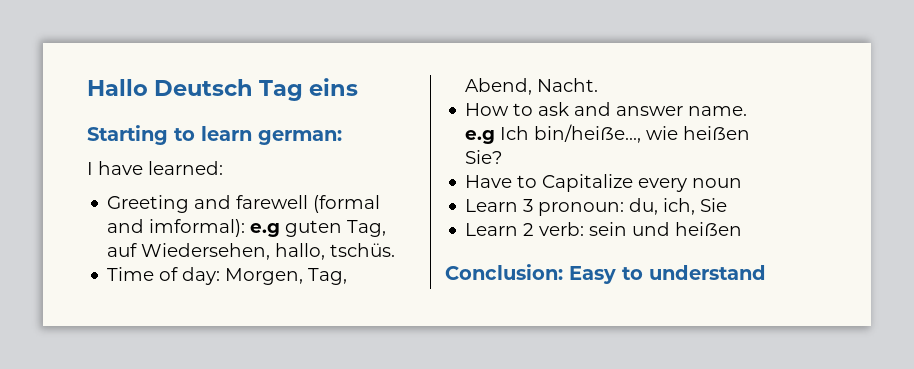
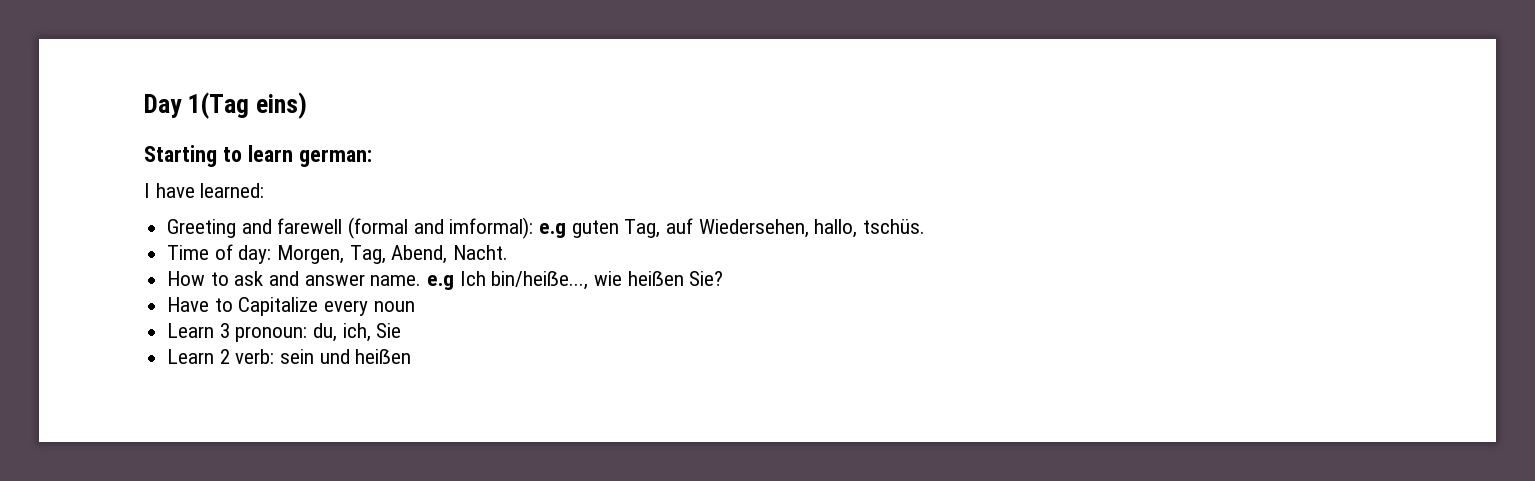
- Hallo Deutsch Tag eins
+ Day 1(Tag eins)
- Conclusion: Easy to understand

